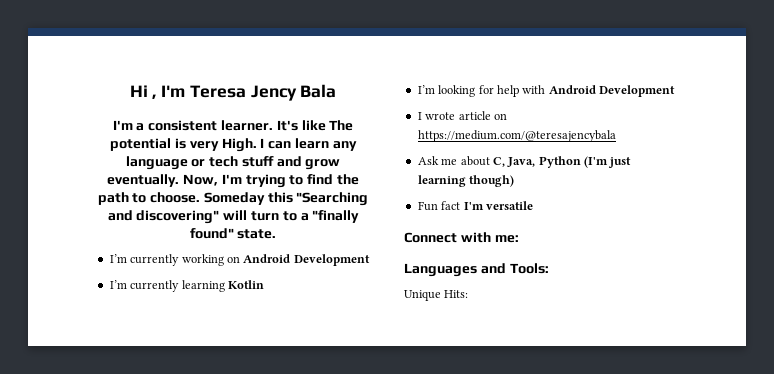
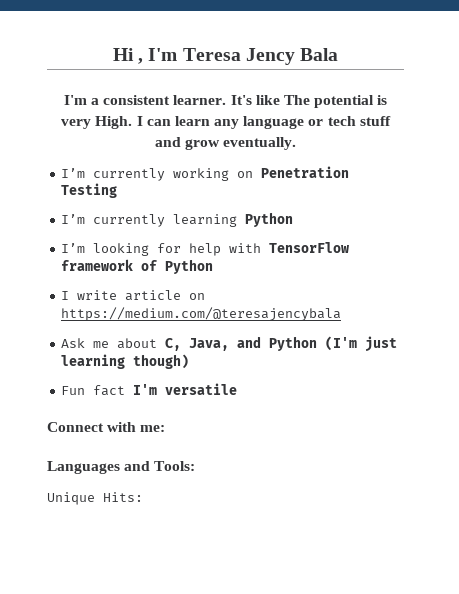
- Now, I'm trying to find the path to choose. Someday this "Searching and discovering" will turn to a "finally found" state.
- I’m currently working on Android Development
+ I’m currently working on Penetration Testing
- I’m currently learning Kotlin
+ I’m currently learning Python
- I’m looking for help with Android Development
- I wrote article on https://medium.com/@teresajencybala
+ I’m looking for help with TensorFlow framework of Python
+ I write article on https://medium.com/@teresajencybala
- Ask me about C, Java, Python (I'm just learning though)
+ Ask me about C, Java, and Python (I'm just learning though)

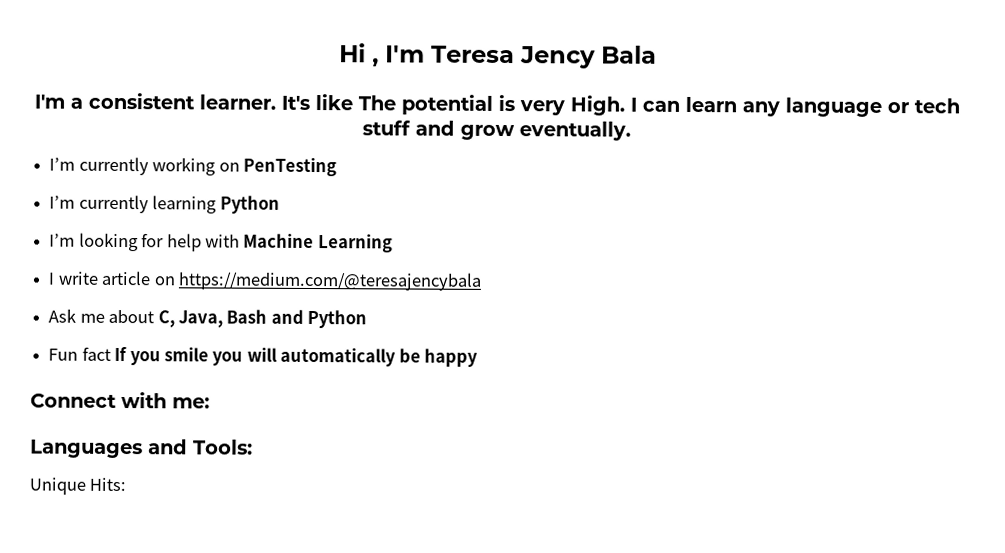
- I’m currently working on Penetration Testing
+ I’m currently working on PenTesting
- I’m looking for help with TensorFlow framework of Python
+ I’m looking for help with Machine Learning
- Ask me about C, Java, and Python (I'm just learning though)
- Fun fact I'm versatile
+ Ask me about C, Java, Bash and Python
+ Fun fact If you smile you will automatically be happy

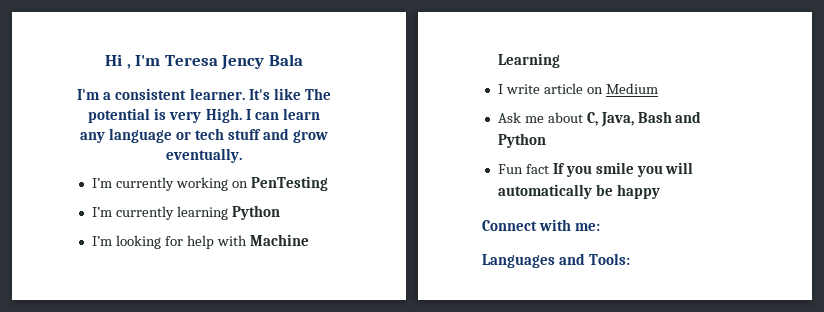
- I write article on https://medium.com/@teresajencybala
+ I write article on Medium
- Unique Hits:

